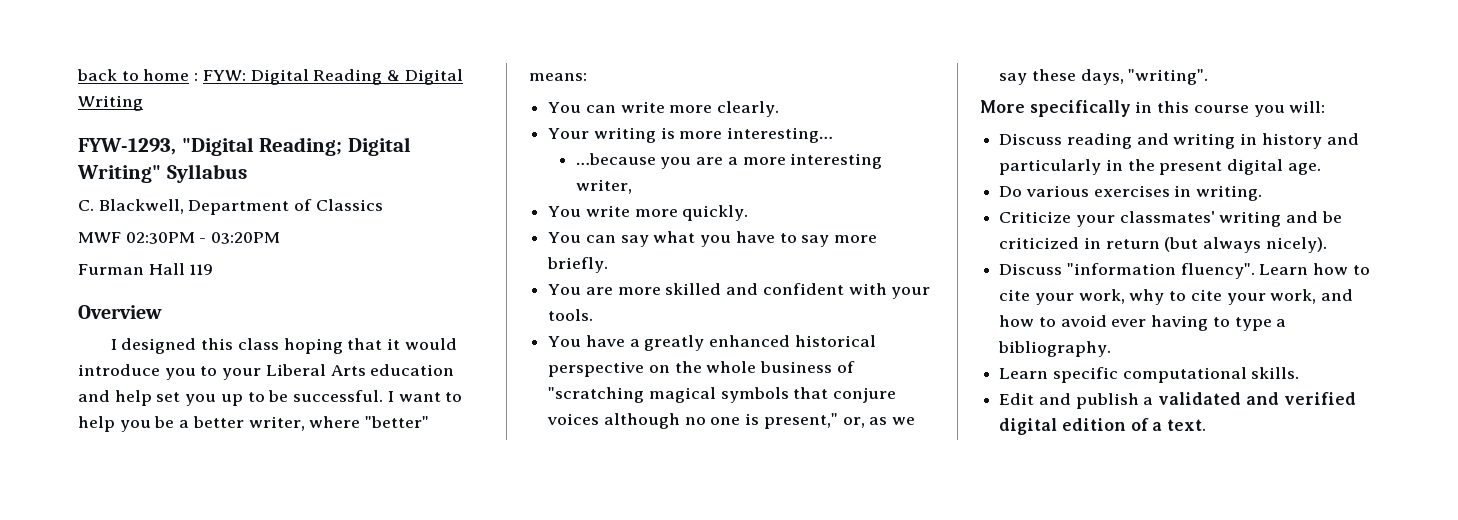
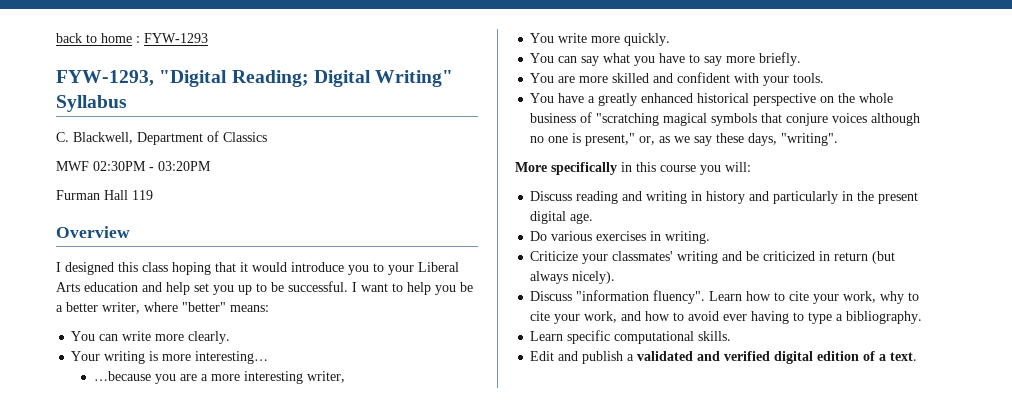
- back to home : FYW: Digital Reading & Digital Writing
+ back to home : FYW-1293

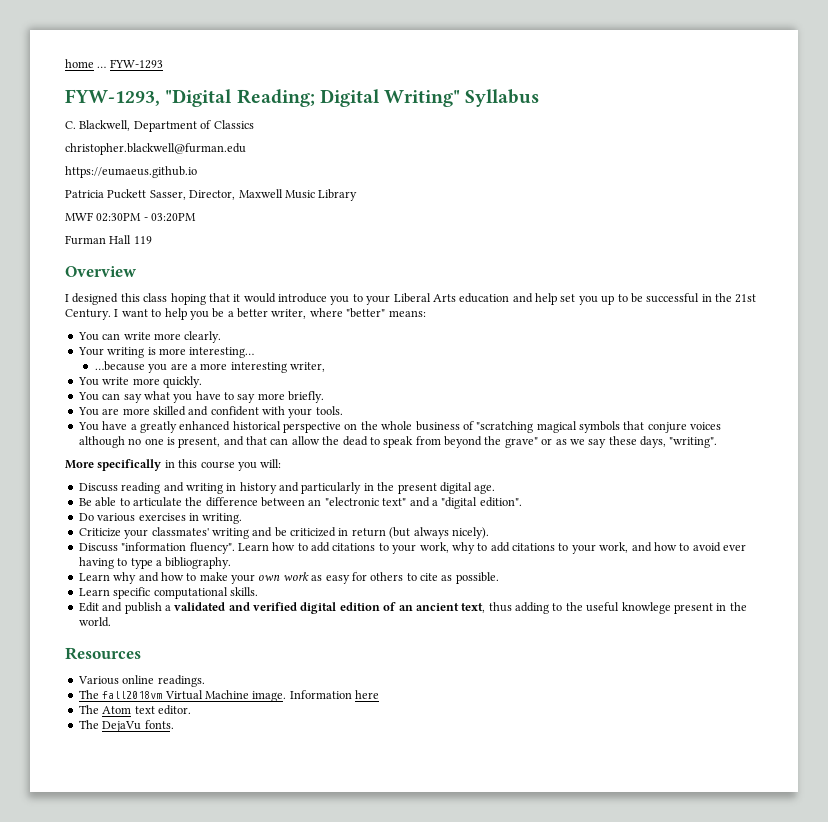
- back to home : FYW-1293
+ home … FYW-1293
+ christopher.blackwell@furman.edu
+ https://eumaeus.github.io
+ Patricia Puckett Sasser, Director, Maxwell Music Library
- I designed this class hoping that it would introduce you to your Liberal Arts education and help set you up to be successful.
+ I designed this class hoping that it would introduce you to your Liberal Arts education and help set you up to be successful in the 21st Century.
- You have a greatly enhanced historical perspective on the whole business of "scratching magical symbols that conjure voices although no one is present," or, as we say these days, "writing".
+ You have a greatly enhanced historical perspective on the whole business of "scratching magical symbols that conjure voices although no one is present, and that can allow the dead to speak from beyond the grave" or as we say these days, "writing".
+ Be able to articulate the difference between an "electronic text" and a "digital edition".
- Learn how to cite your work, why to cite your work, and how to avoid ever having to type a bibliography.
+ Learn how to add citations to your work, why to add citations to your work, and how to avoid ever having to type a bibliography.
+ Learn why and how to make your own work as easy for others to cite as possible.
- Edit and publish a validated and verified digital edition of a text.
+ Edit and publish a validated and verified digital edition of an ancient text, thus adding to the useful knowlege present in the world.
+ Resources
+ Various online readings.
+ The fall2018vm Virtual Machine image. Information here
+ The Atom text editor.
+ The DejaVu fonts.

